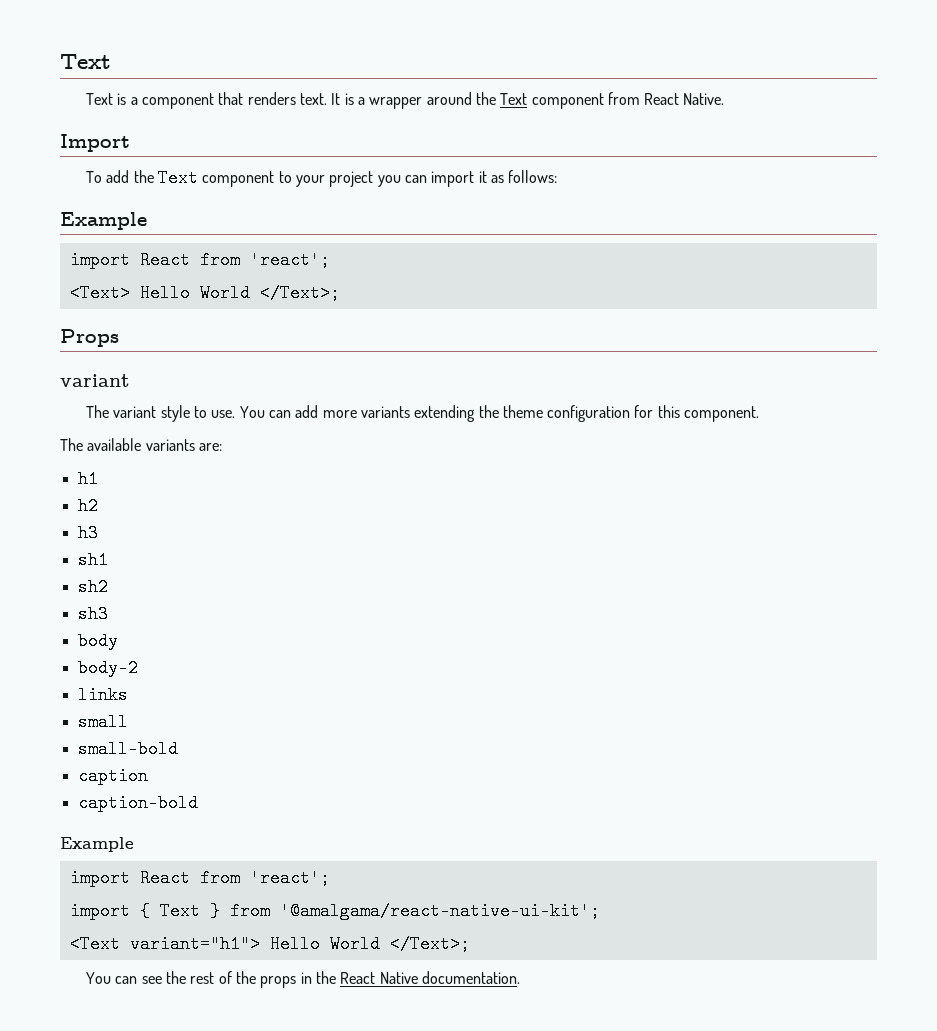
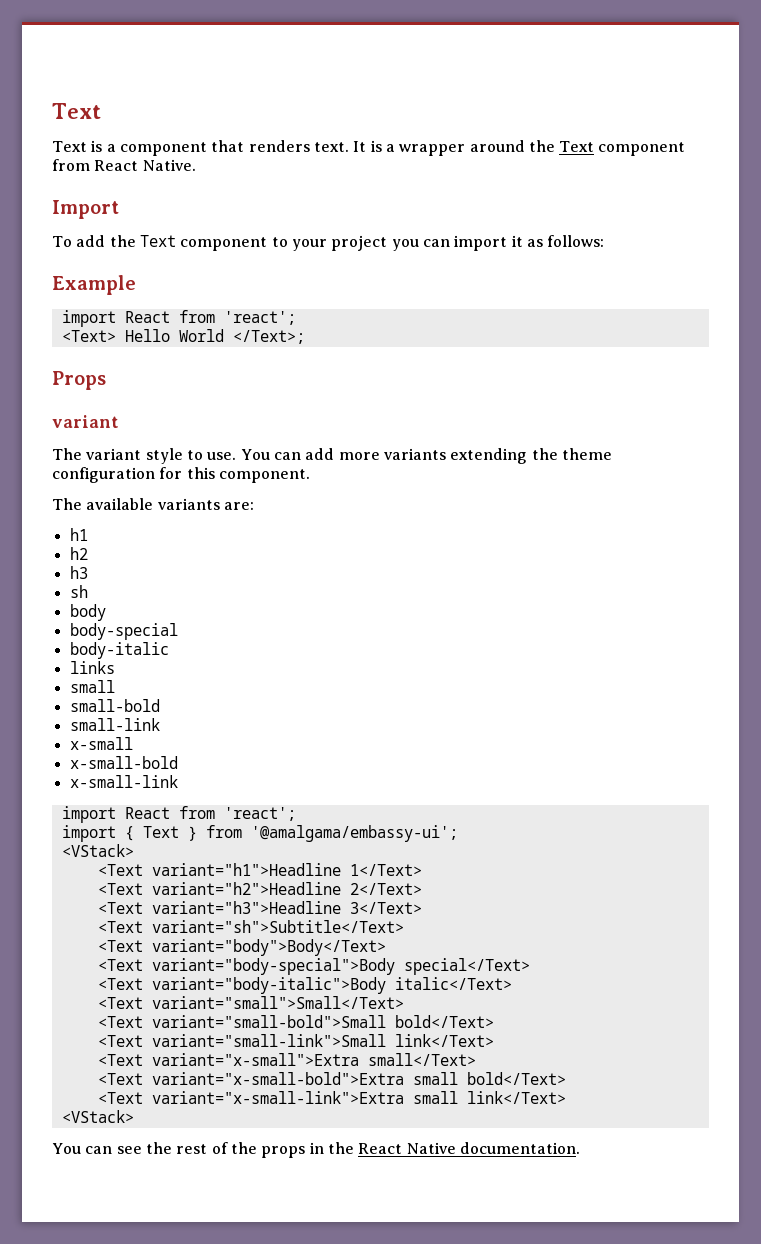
- sh1
- sh2
- sh3
+ sh
- body-2
+ body-special
+ body-italic
- caption
- caption-bold
- Example
+ small-link
+ x-small
+ x-small-bold
+ x-small-link
- import { Text } from '@amalgama/react-native-ui-kit';
- <Text variant="h1"> Hello World </Text>;
+ import { Text } from '@amalgama/embassy-ui';
+ <VStack>
+ <Text variant="h1">Headline 1</Text>
+ <Text variant="h2">Headline 2</Text>
+ <Text variant="h3">Headline 3</Text>
+ <Text variant="sh">Subtitle</Text>
+ <Text variant="body">Body</Text>
+ <Text variant="body-special">Body special</Text>
+ <Text variant="body-italic">Body italic</Text>
+ <Text variant="small">Small</Text>
+ <Text variant="small-bold">Small bold</Text>
+ <Text variant="small-link">Small link</Text>
+ <Text variant="x-small">Extra small</Text>
+ <Text variant="x-small-bold">Extra small bold</Text>
+ <Text variant="x-small-link">Extra small link</Text>
+ <VStack>

